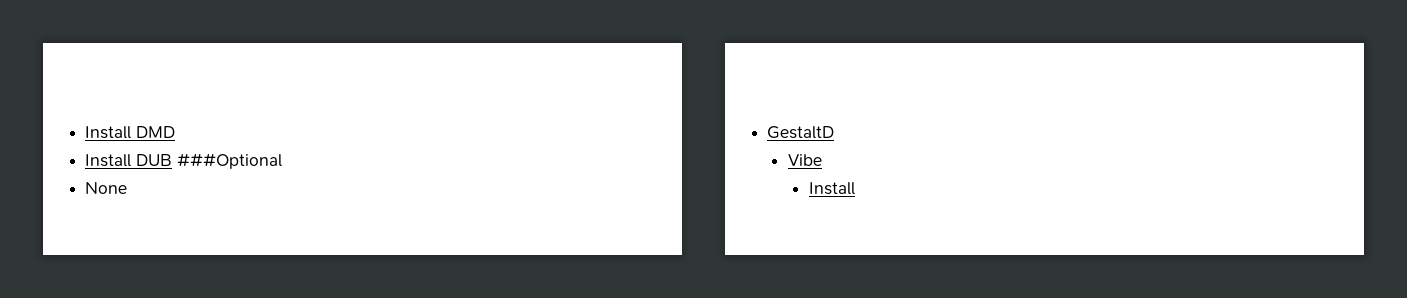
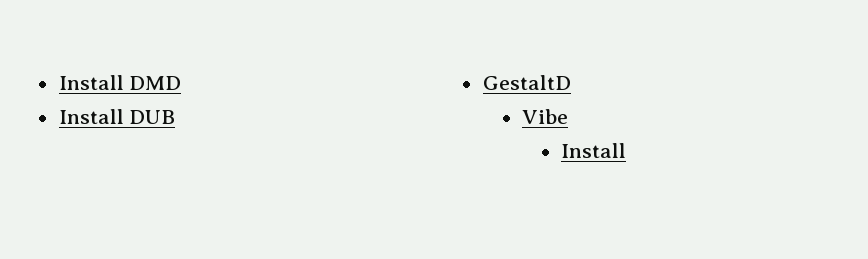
- Install DUB ###Optional
- None
+ Install DUB

